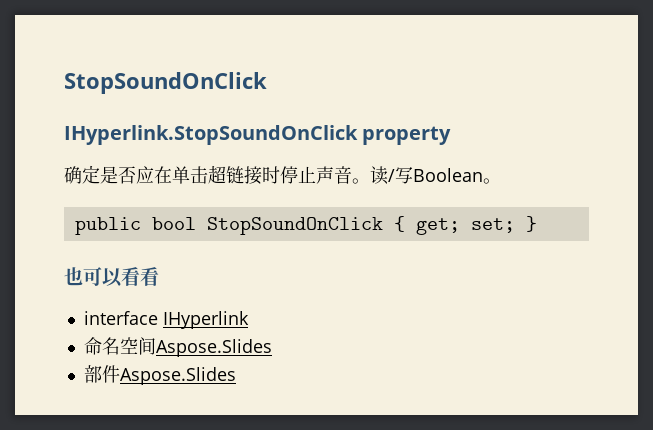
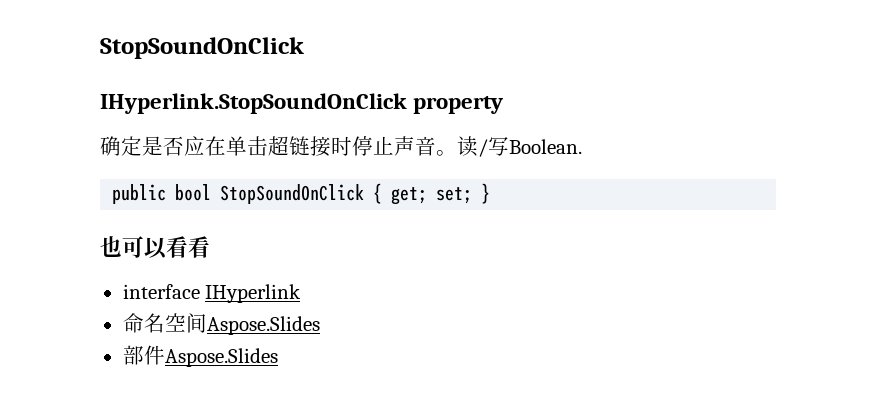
- 读/写Boolean。
+ 读/写Boolean.

